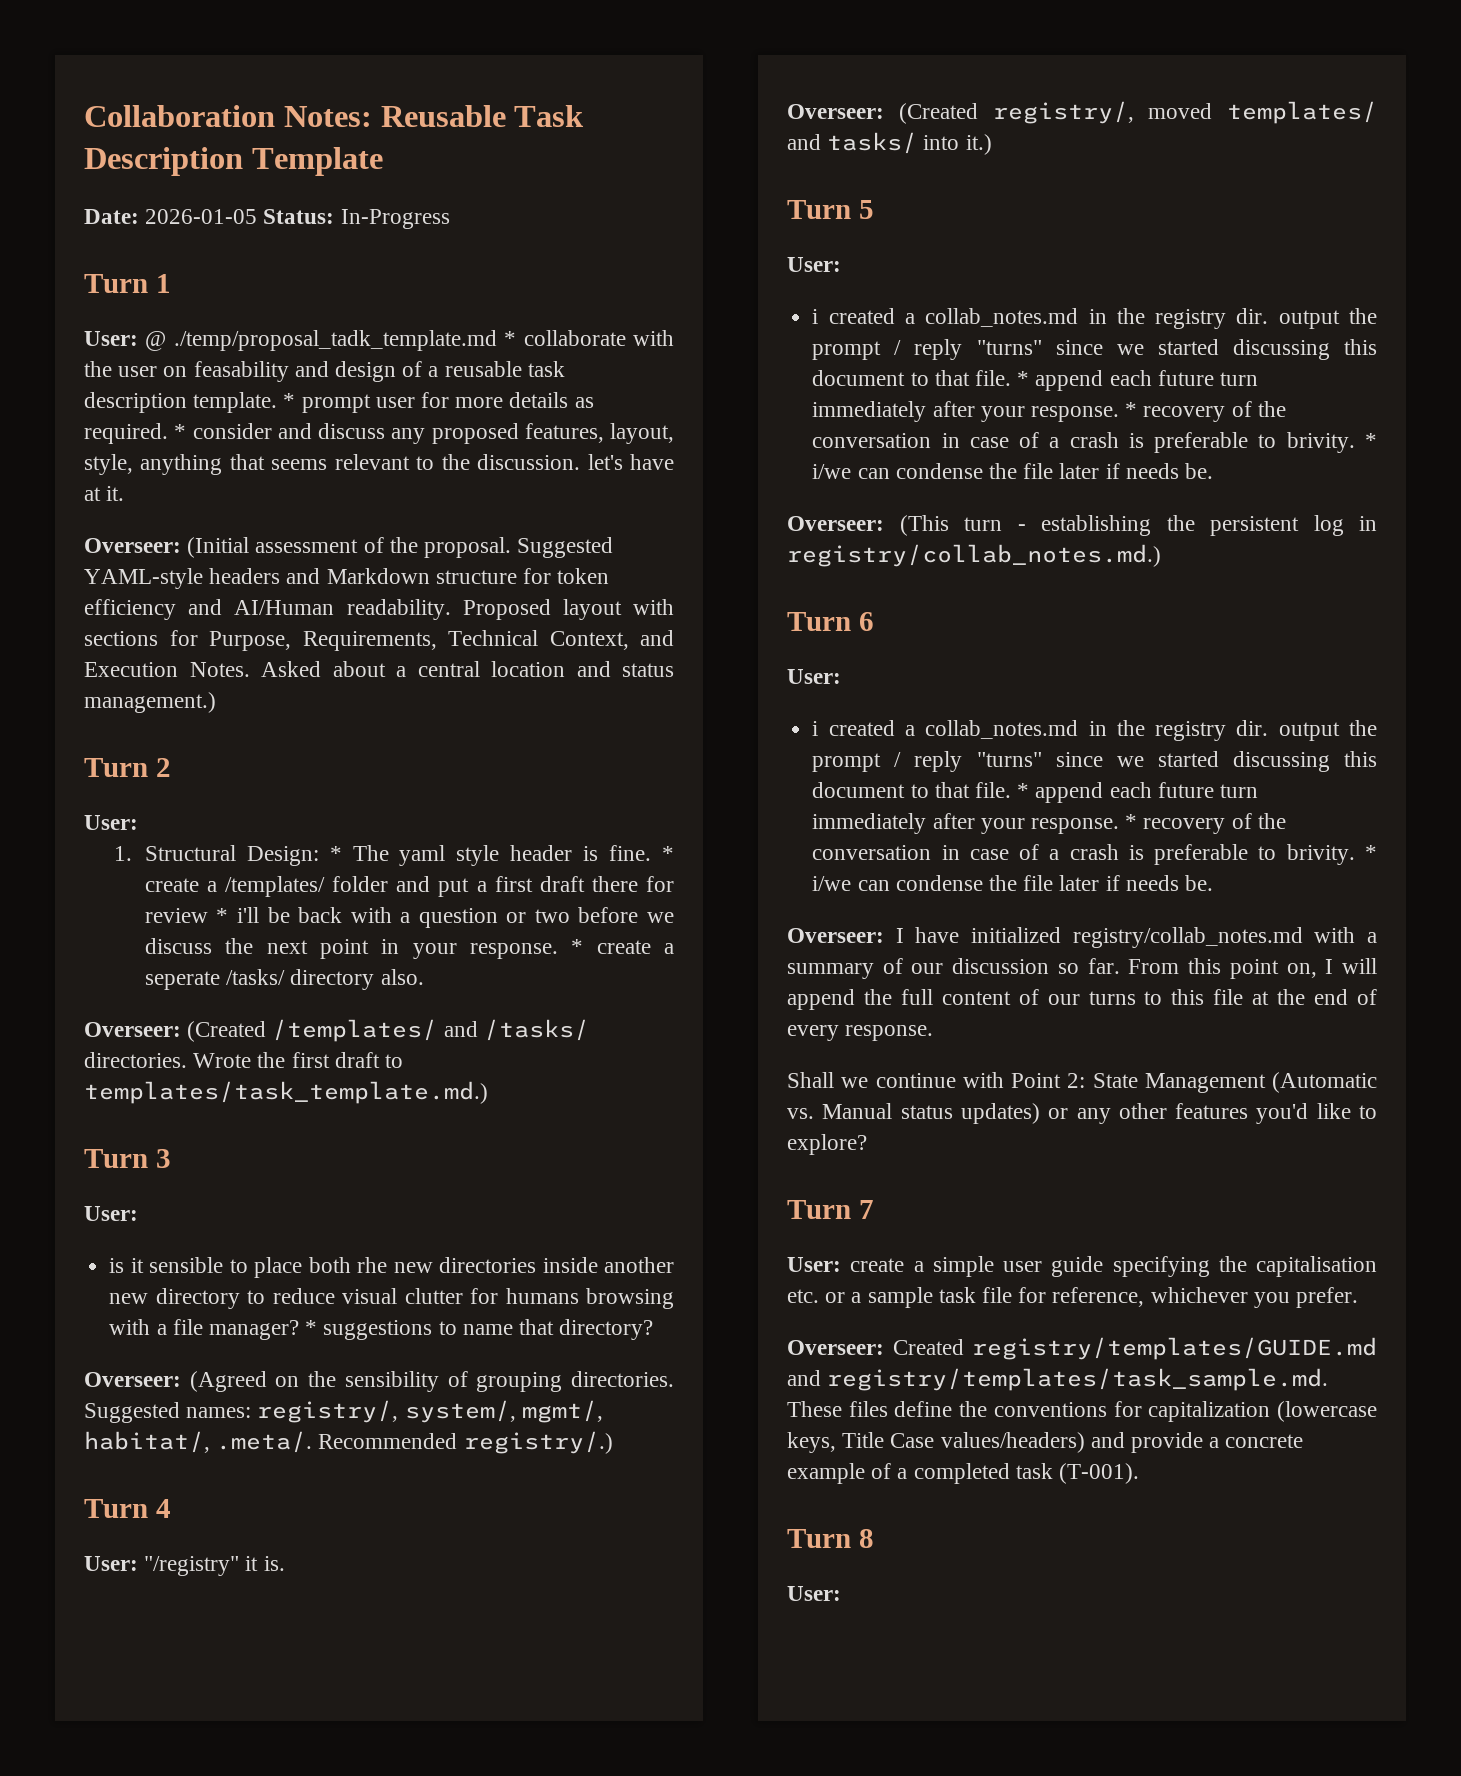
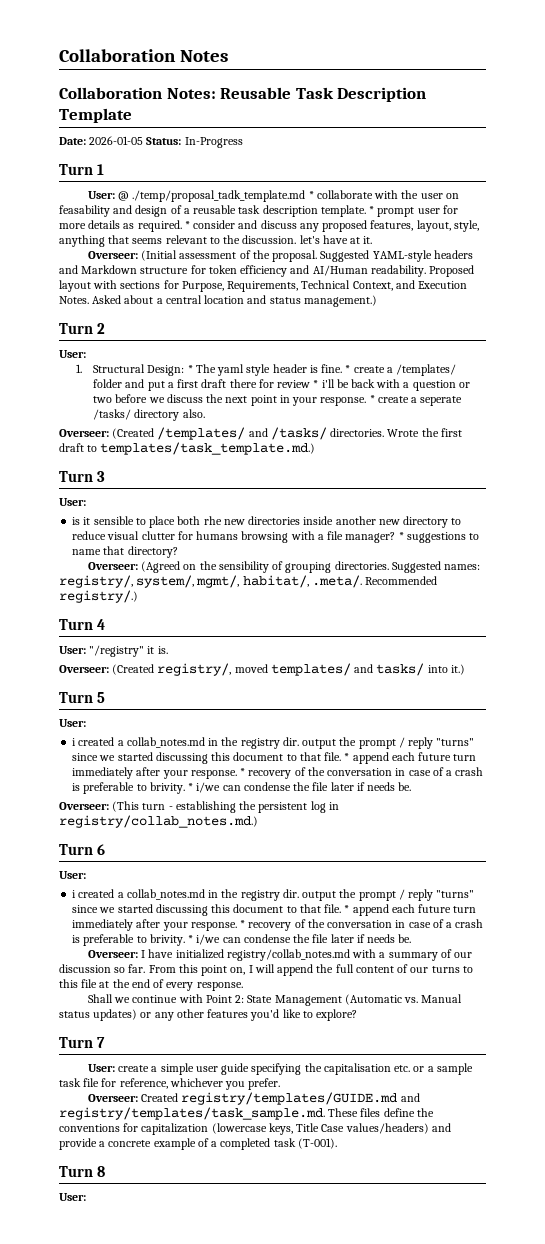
+ Collaboration Notes

